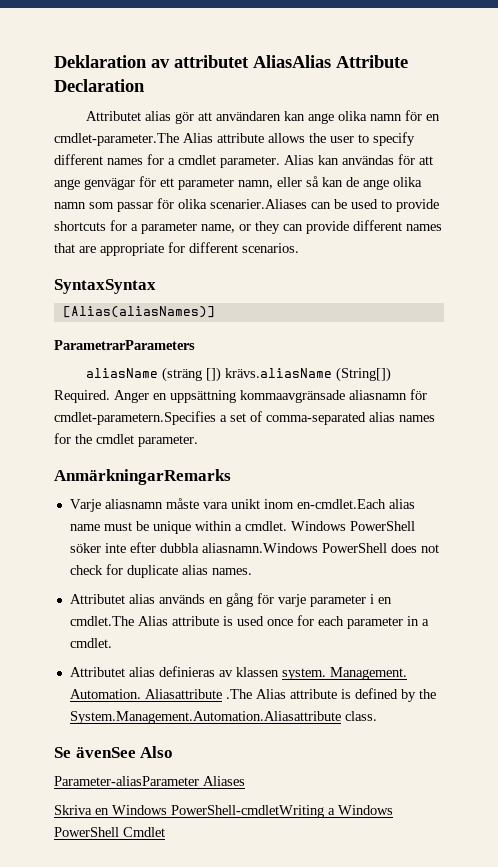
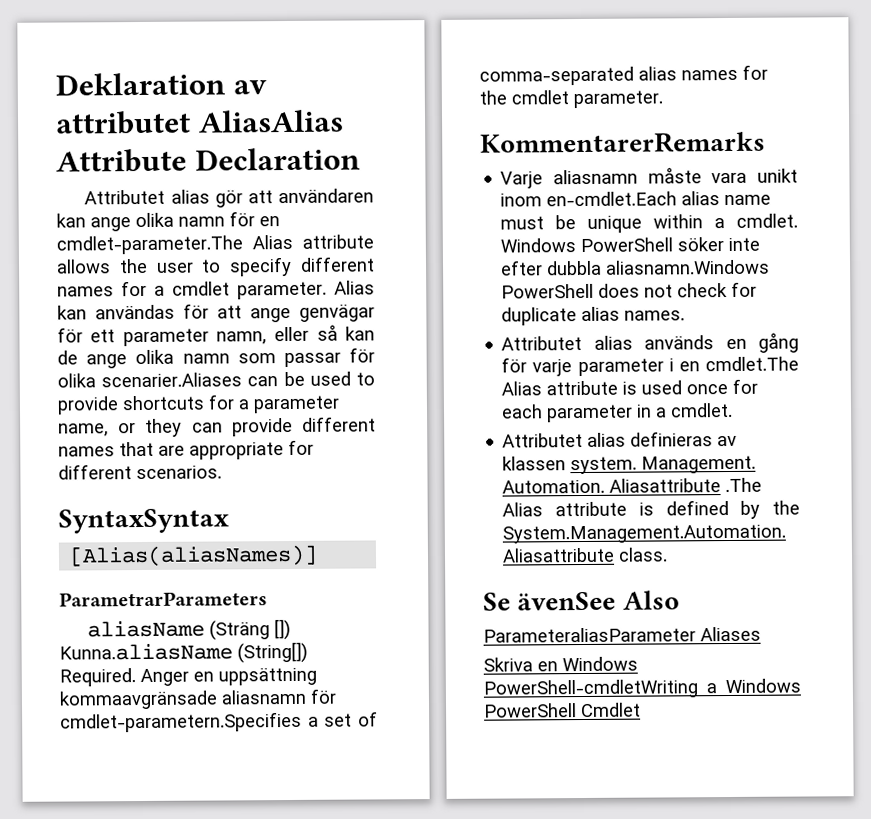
- aliasName (sträng []) krävs.aliasName (String[]) Required.
+ aliasName (Sträng []) Kunna.aliasName (String[]) Required.
- AnmärkningarRemarks
+ KommentarerRemarks
- Parameter-aliasParameter Aliases
+ ParameteraliasParameter Aliases

